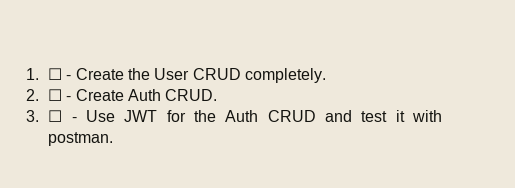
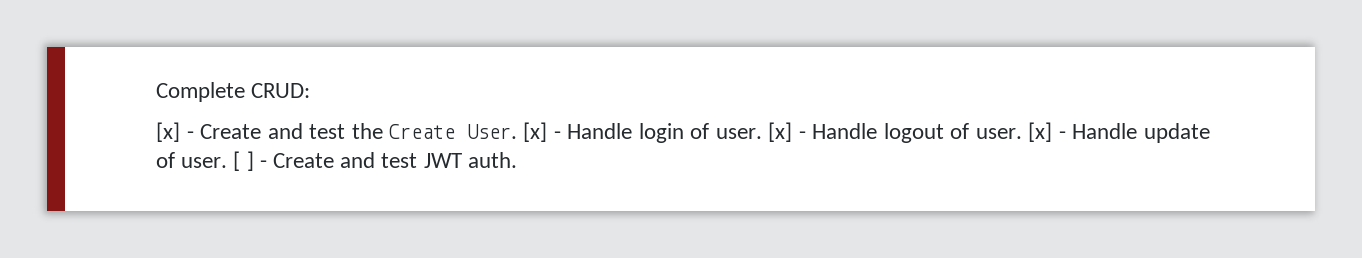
- 1. ☐ - Create the User CRUD completely.
- 2. ☐ - Create Auth CRUD.
- 3. ☐ - Use JWT for the Auth CRUD and test it with postman.
+ Complete CRUD:
+ [x] - Create and test the Create User. [x] - Handle login of user. [x] - Handle logout of user. [x] - Handle update of user. [ ] - Create and test JWT auth.

